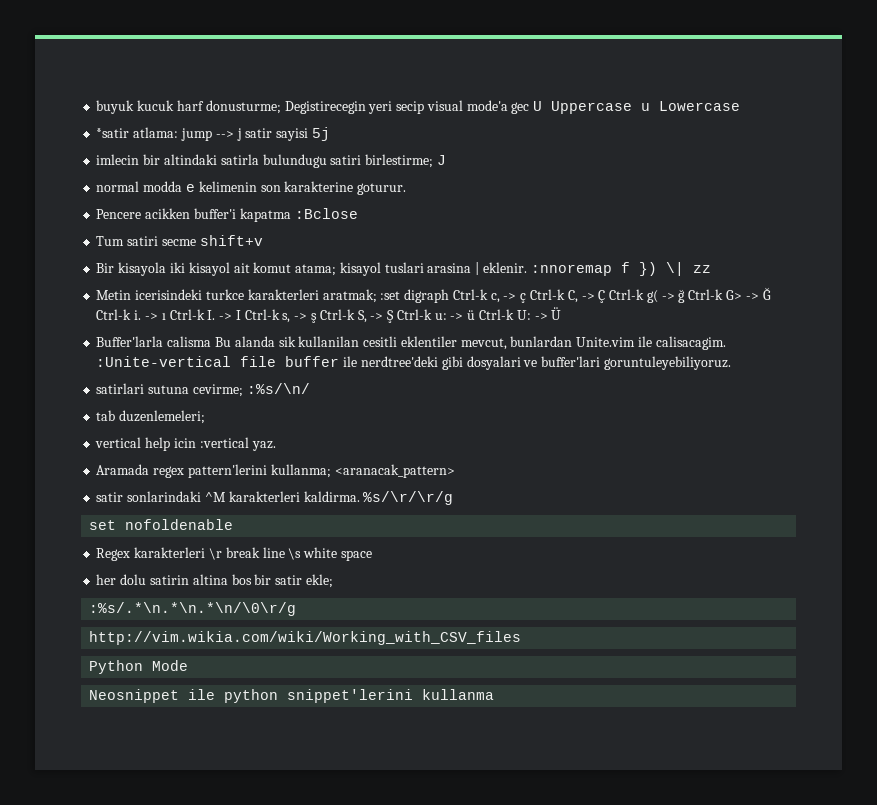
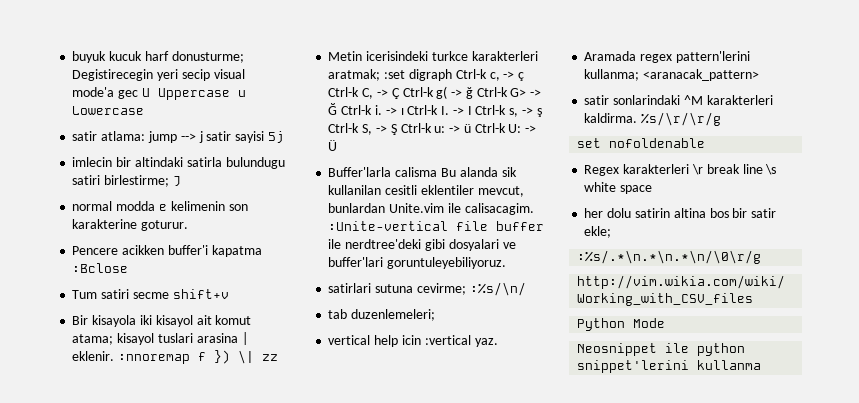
- *satir atlama: jump --> j satir sayisi 5j
+ satir atlama: jump --> j satir sayisi 5j

